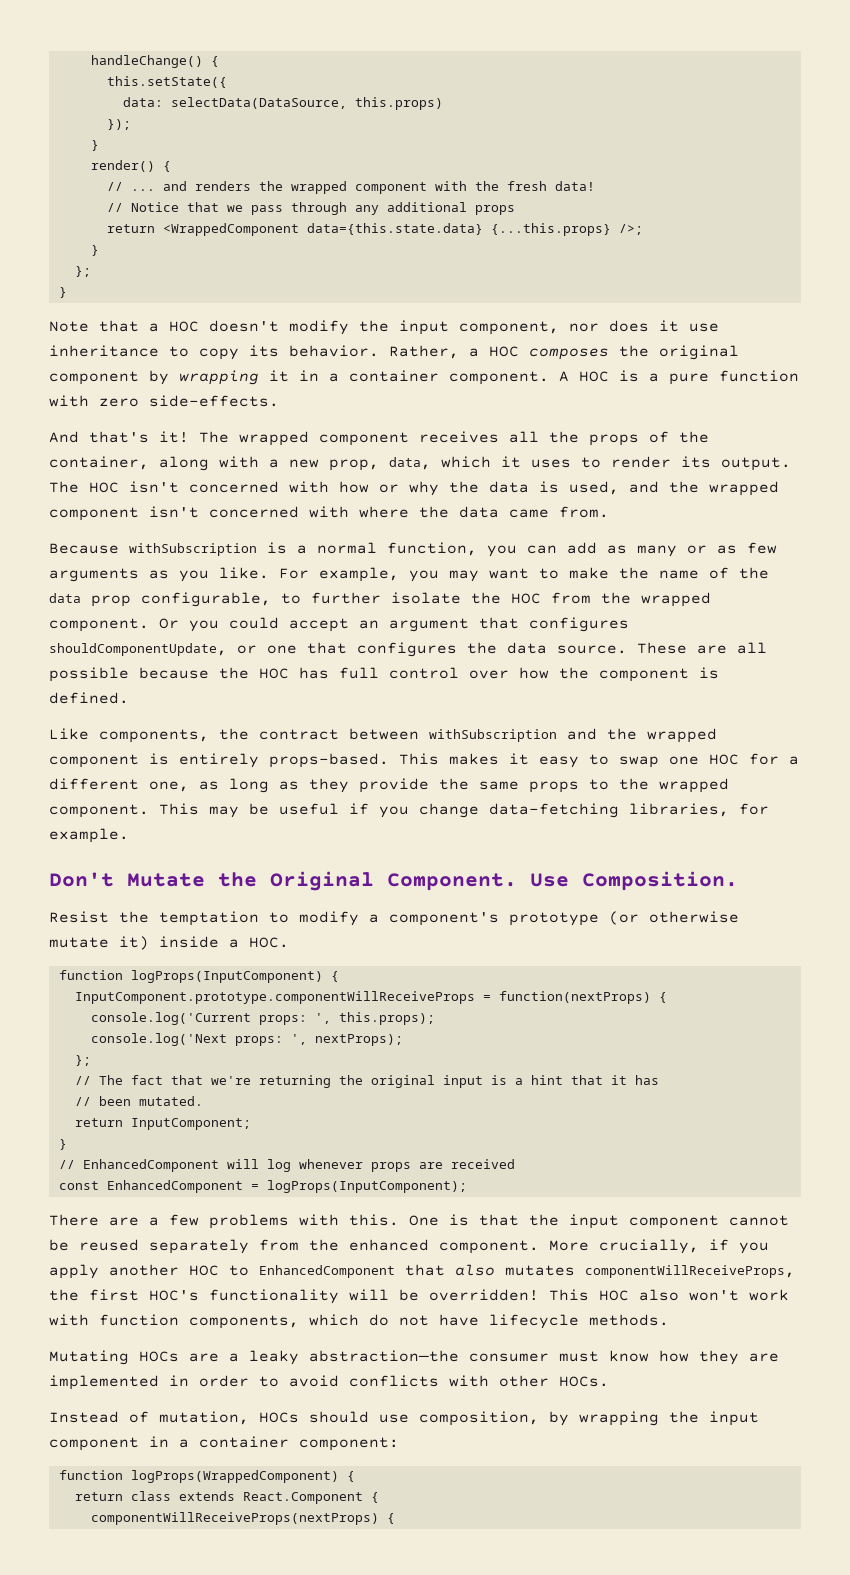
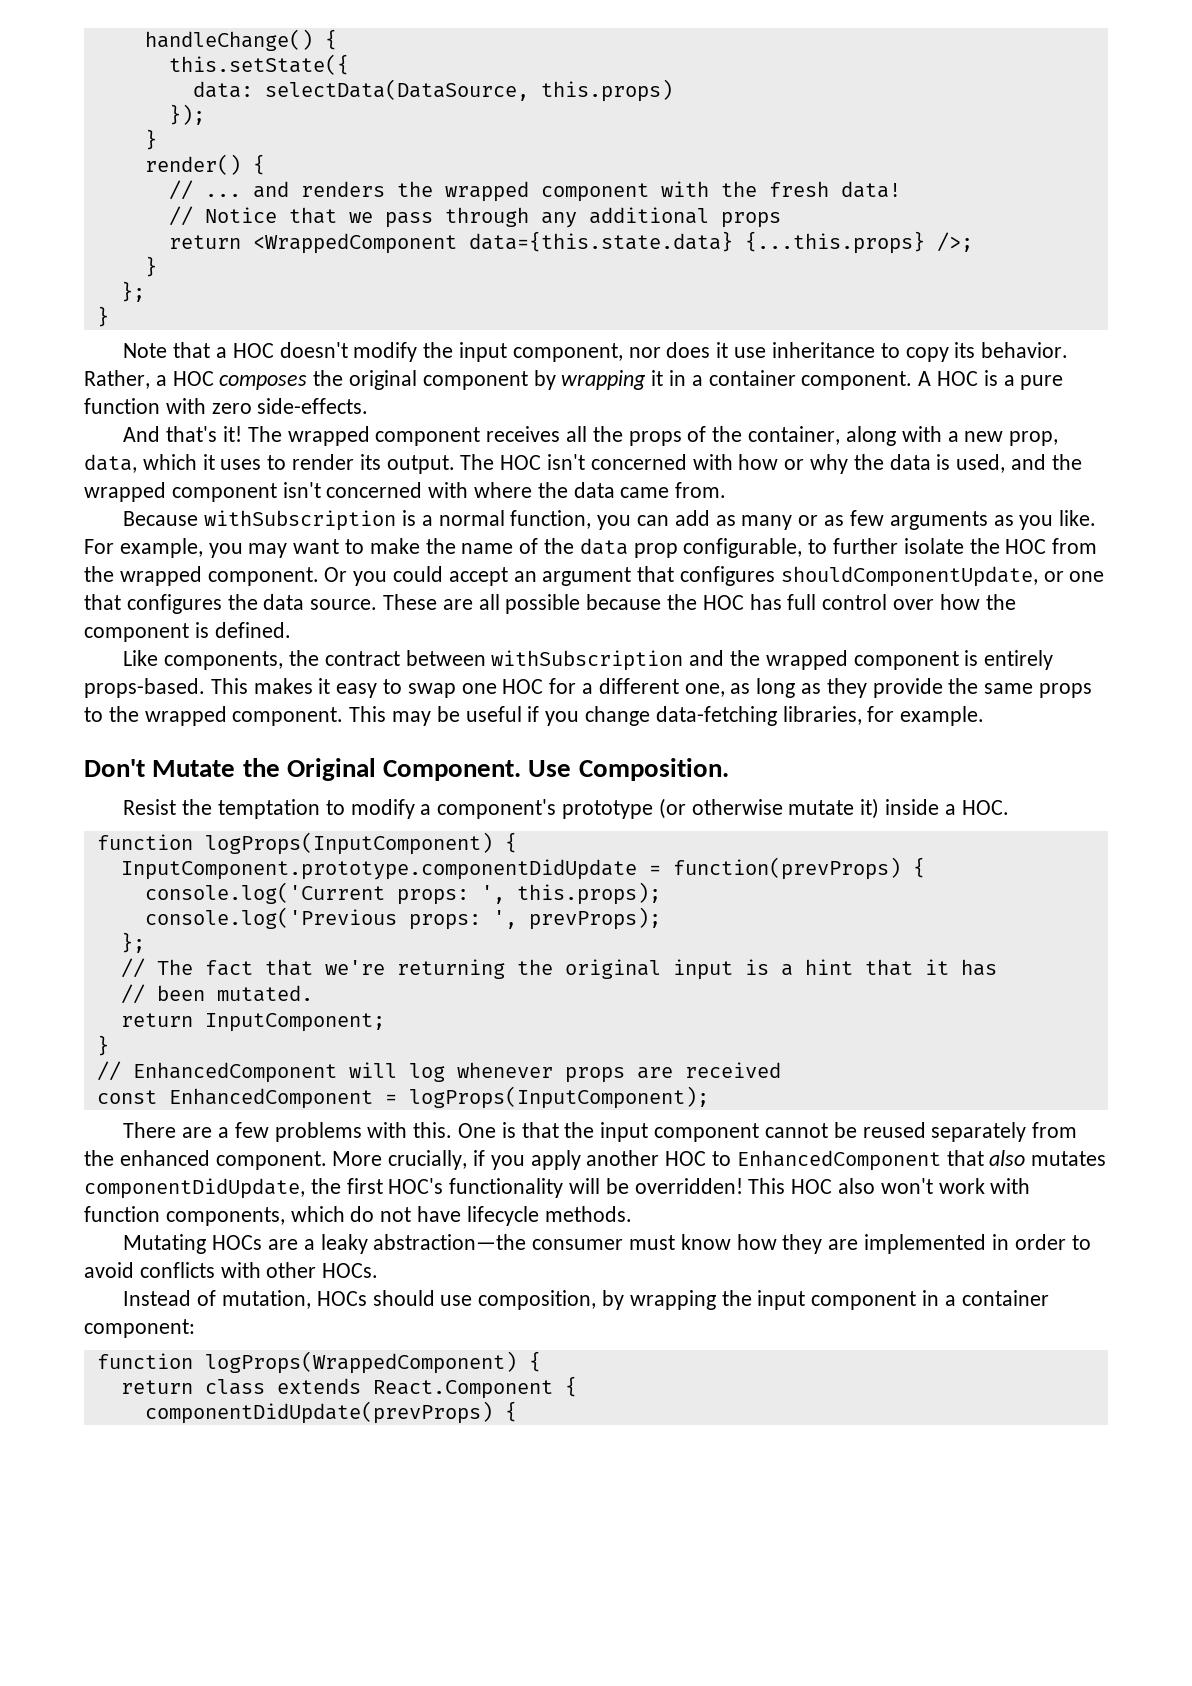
- InputComponent.prototype.componentWillReceiveProps = function(nextProps) {
+ InputComponent.prototype.componentDidUpdate = function(prevProps) {
- console.log('Next props: ', nextProps);
+ console.log('Previous props: ', prevProps);
- More crucially, if you apply another HOC to EnhancedComponent that also mutates componentWillReceiveProps, the first HOC's functionality will be overridden!
+ More crucially, if you apply another HOC to EnhancedComponent that also mutates componentDidUpdate, the first HOC's functionality will be overridden!
- componentWillReceiveProps(nextProps) {
+ componentDidUpdate(prevProps) {

